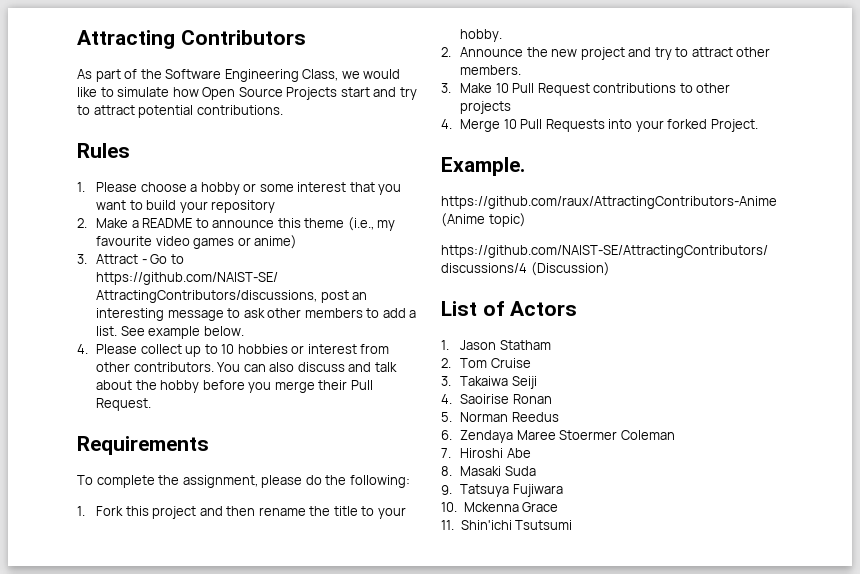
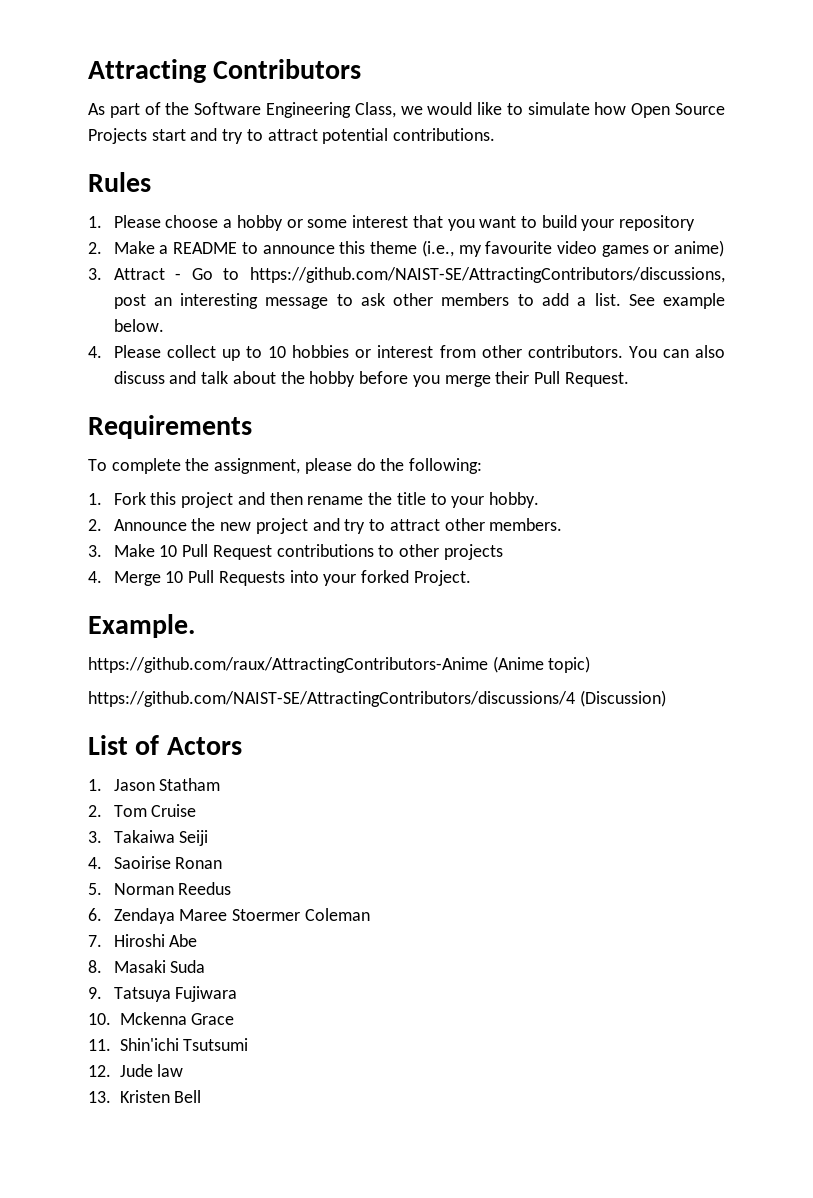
+ 12. Jude law
+ 13. Kristen Bell

